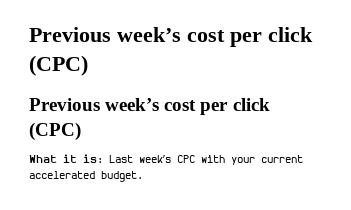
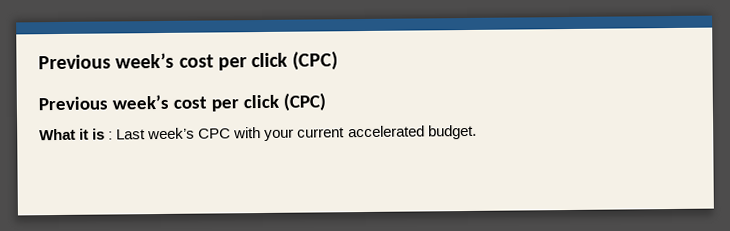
- What it is: Last week’s CPC with your current accelerated budget.
+ What it is : Last week’s CPC with your current accelerated budget.

